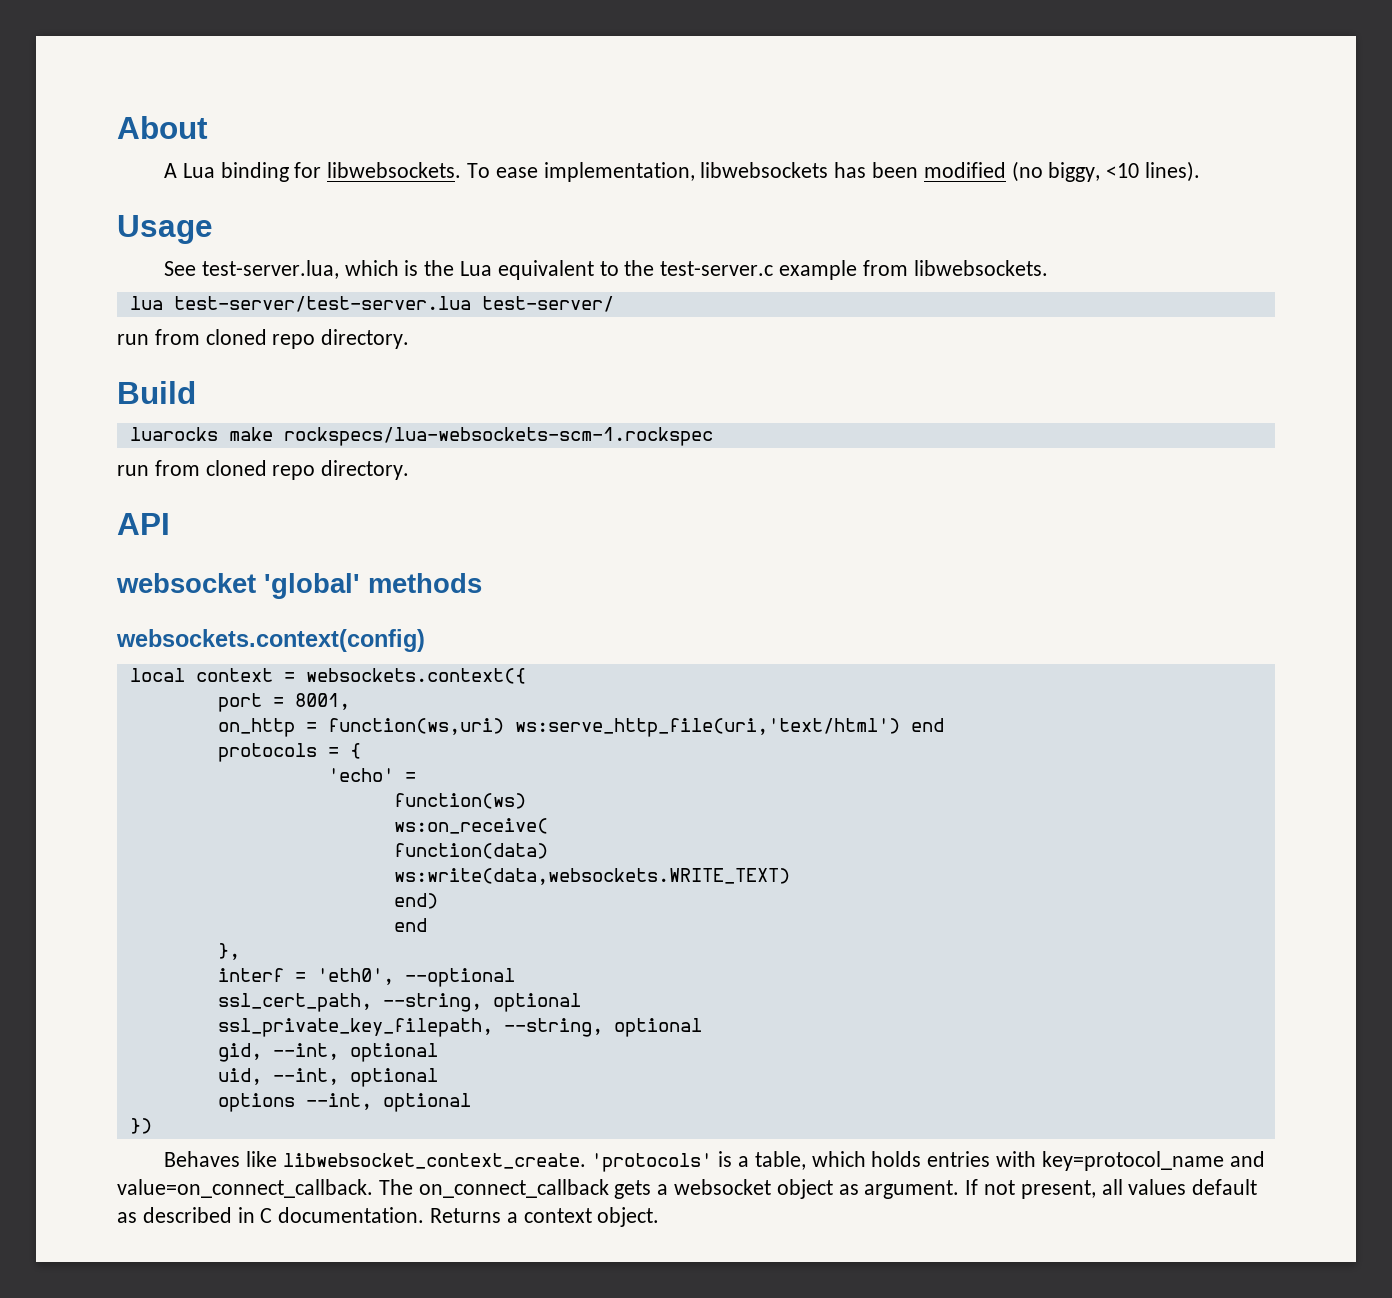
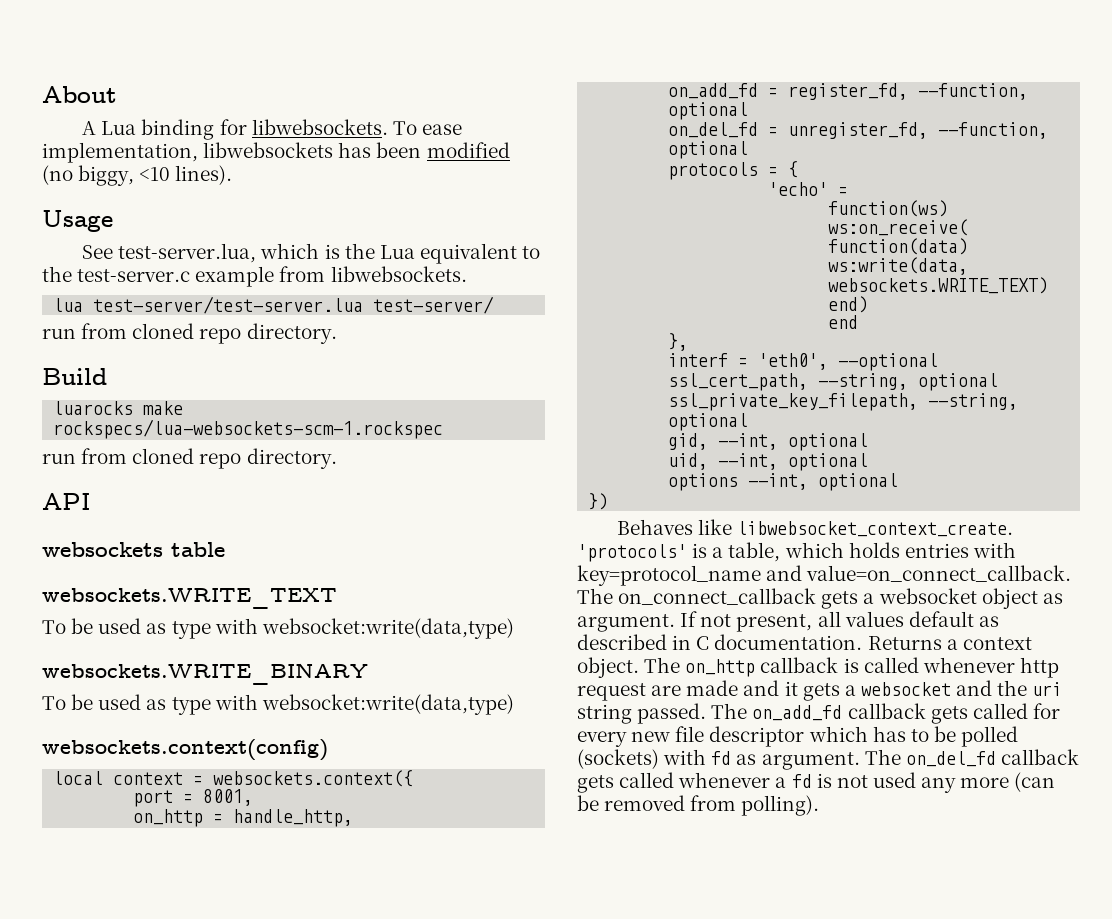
- websocket 'global' methods
+ websockets table
+ websockets.WRITE_TEXT
+ To be used as type with websocket:write(data,type)
+ websockets.WRITE_BINARY
+ To be used as type with websocket:write(data,type)
- on_http = function(ws,uri) ws:serve_http_file(uri,'text/html') end
+ on_http = handle_http,
+ on_add_fd = register_fd, --function, optional
+ on_del_fd = unregister_fd, --function, optional
+ The on_http callback is called whenever http request are made and it gets a websocket and the uri string passed. The on_add_fd callback gets called for every new file descriptor which has to be polled (sockets) with fd as argument. The on_del_fd callback gets called whenever a fd is not used any more (can be removed from polling).

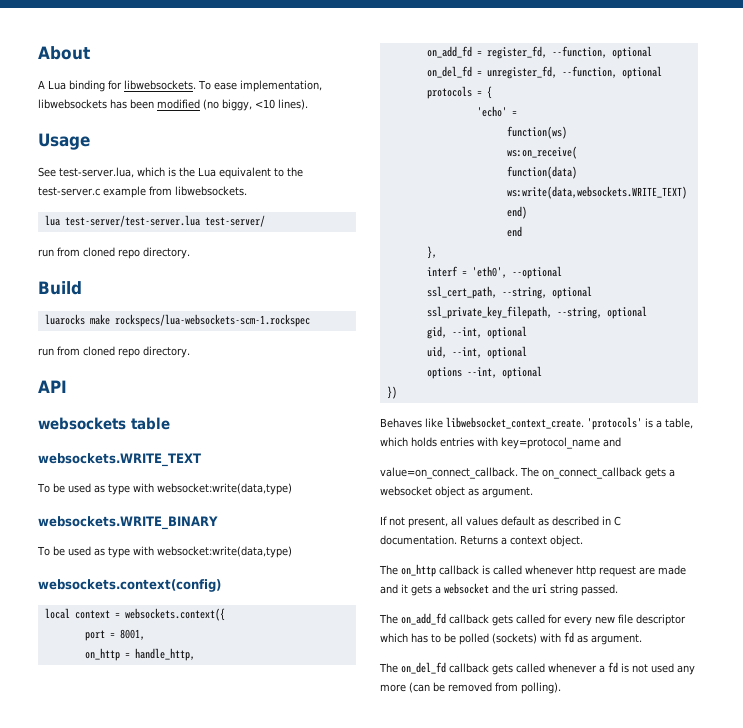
- 'protocols' is a table, which holds entries with key=protocol_name and value=on_connect_callback.
+ 'protocols' is a table, which holds entries with key=protocol_name and
+ value=on_connect_callback.
- The on_connect_callback gets a websocket object as argument. If not present, all values default as described in C documentation.
+ The on_connect_callback gets a websocket object as argument.
+ If not present, all values default as described in C documentation.
- Returns a context object. The on_http callback is called whenever http request are made and it gets a websocket and the uri string passed. The on_add_fd callback gets called for every new file descriptor which has to be polled (sockets) with fd as argument. The on_del_fd callback gets called whenever a fd is not used any more (can be removed from polling).
+ Returns a context object.
+ The on_http callback is called whenever http request are made and it gets a websocket and the uri string passed.
+ The on_add_fd callback gets called for every new file descriptor which has to be polled (sockets) with fd as argument.
+ The on_del_fd callback gets called whenever a fd is not used any more (can be removed from polling).

